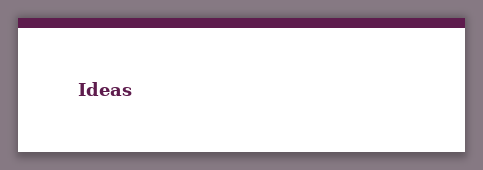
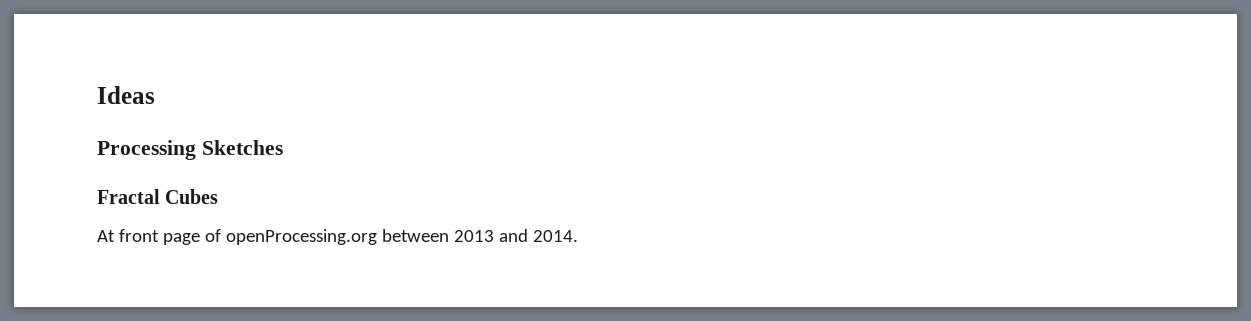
+ Processing Sketches
+ Fractal Cubes
+ At front page of openProcessing.org between 2013 and 2014.

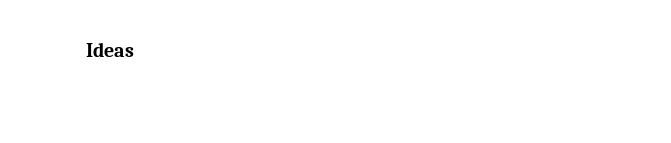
- Processing Sketches
- Fractal Cubes
- At front page of openProcessing.org between 2013 and 2014.

